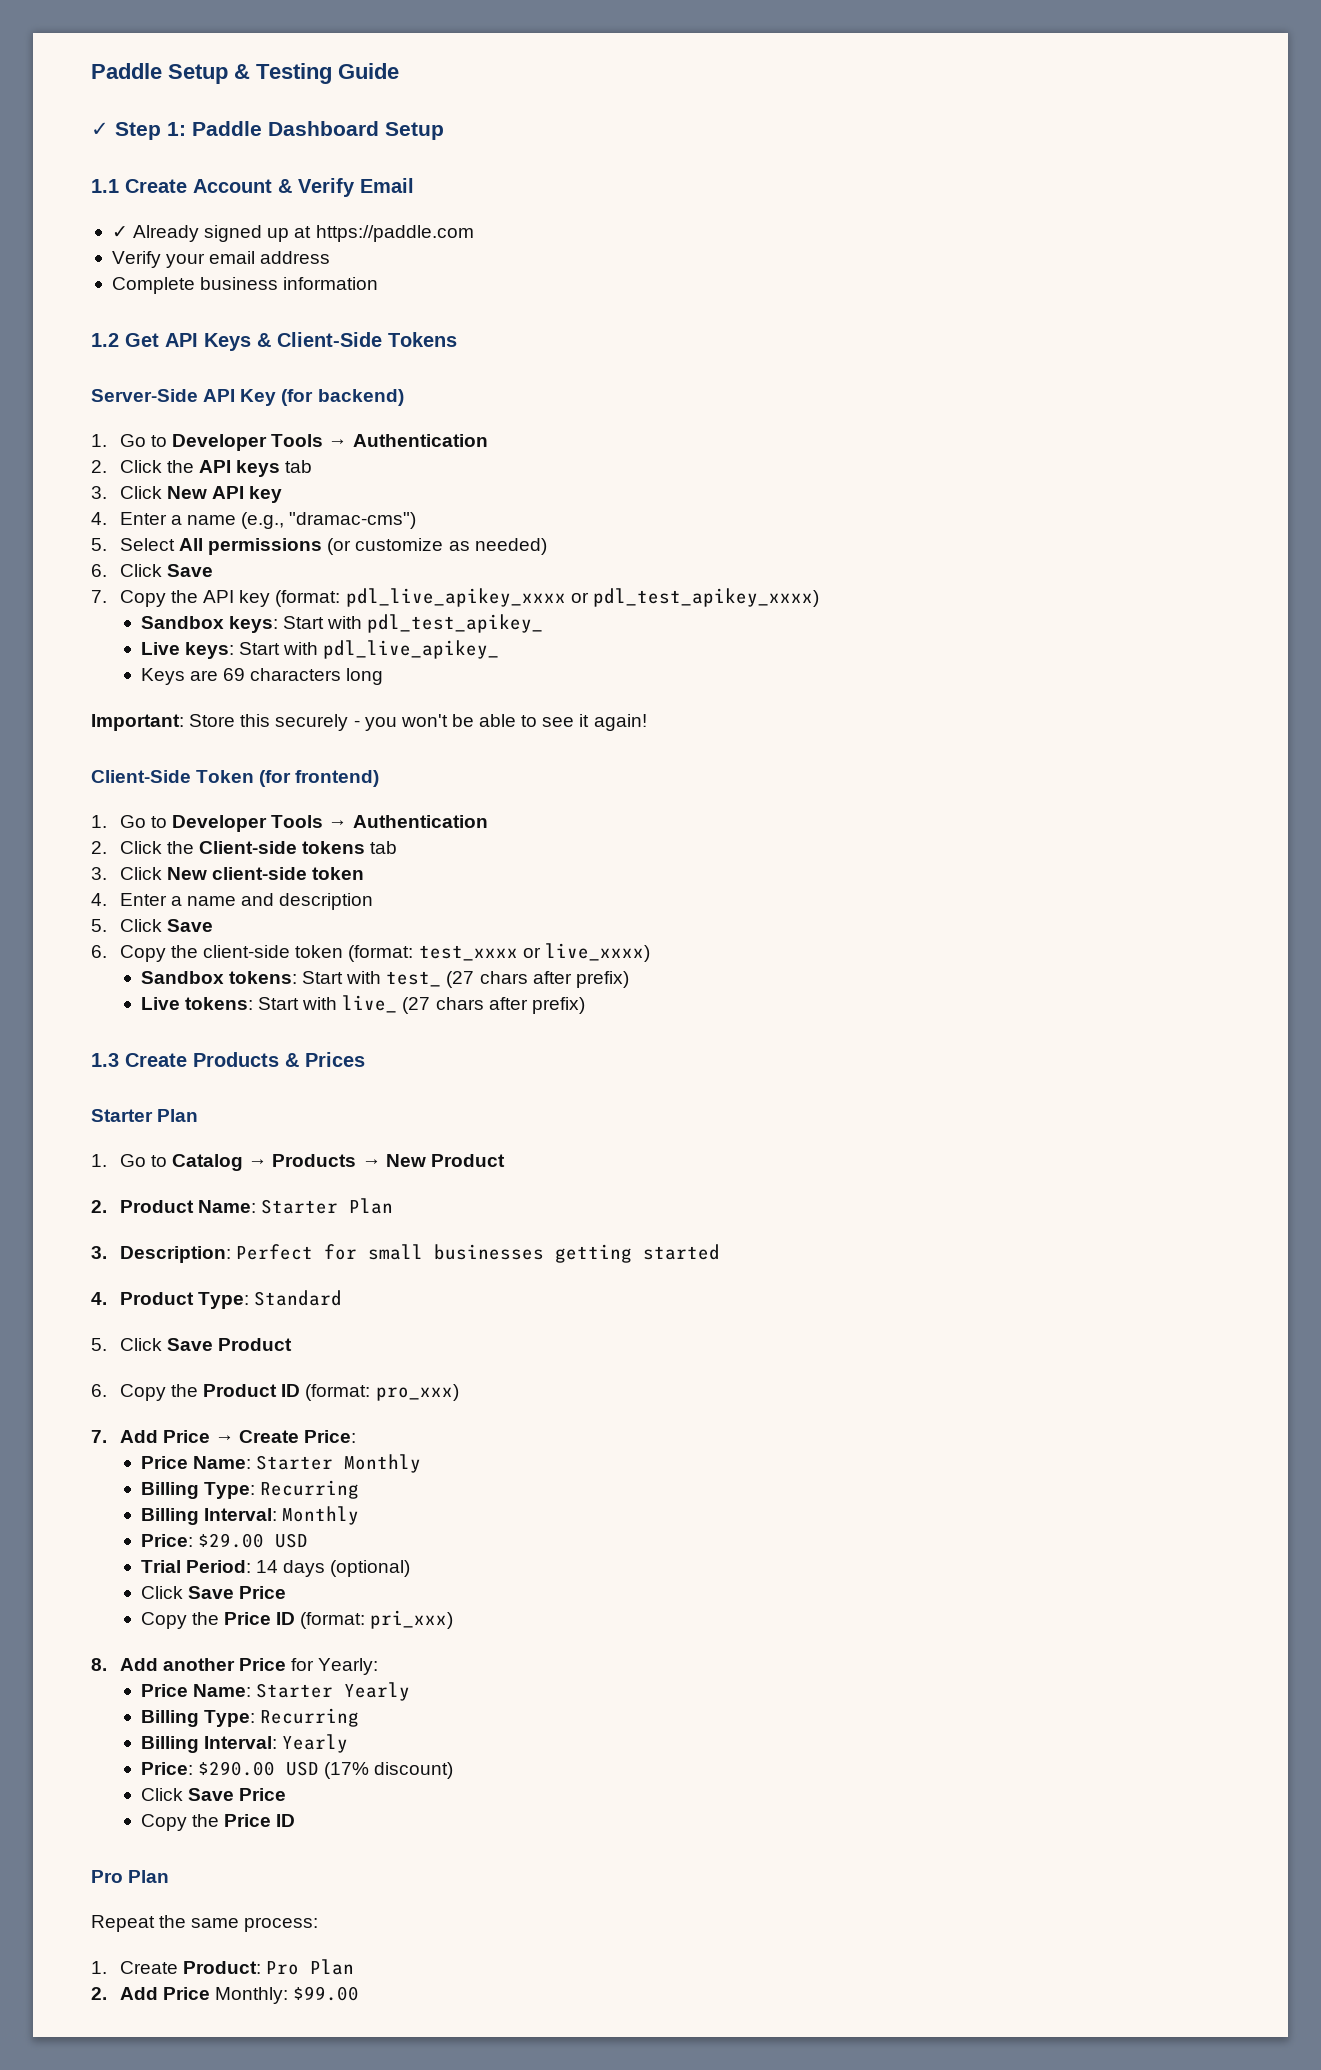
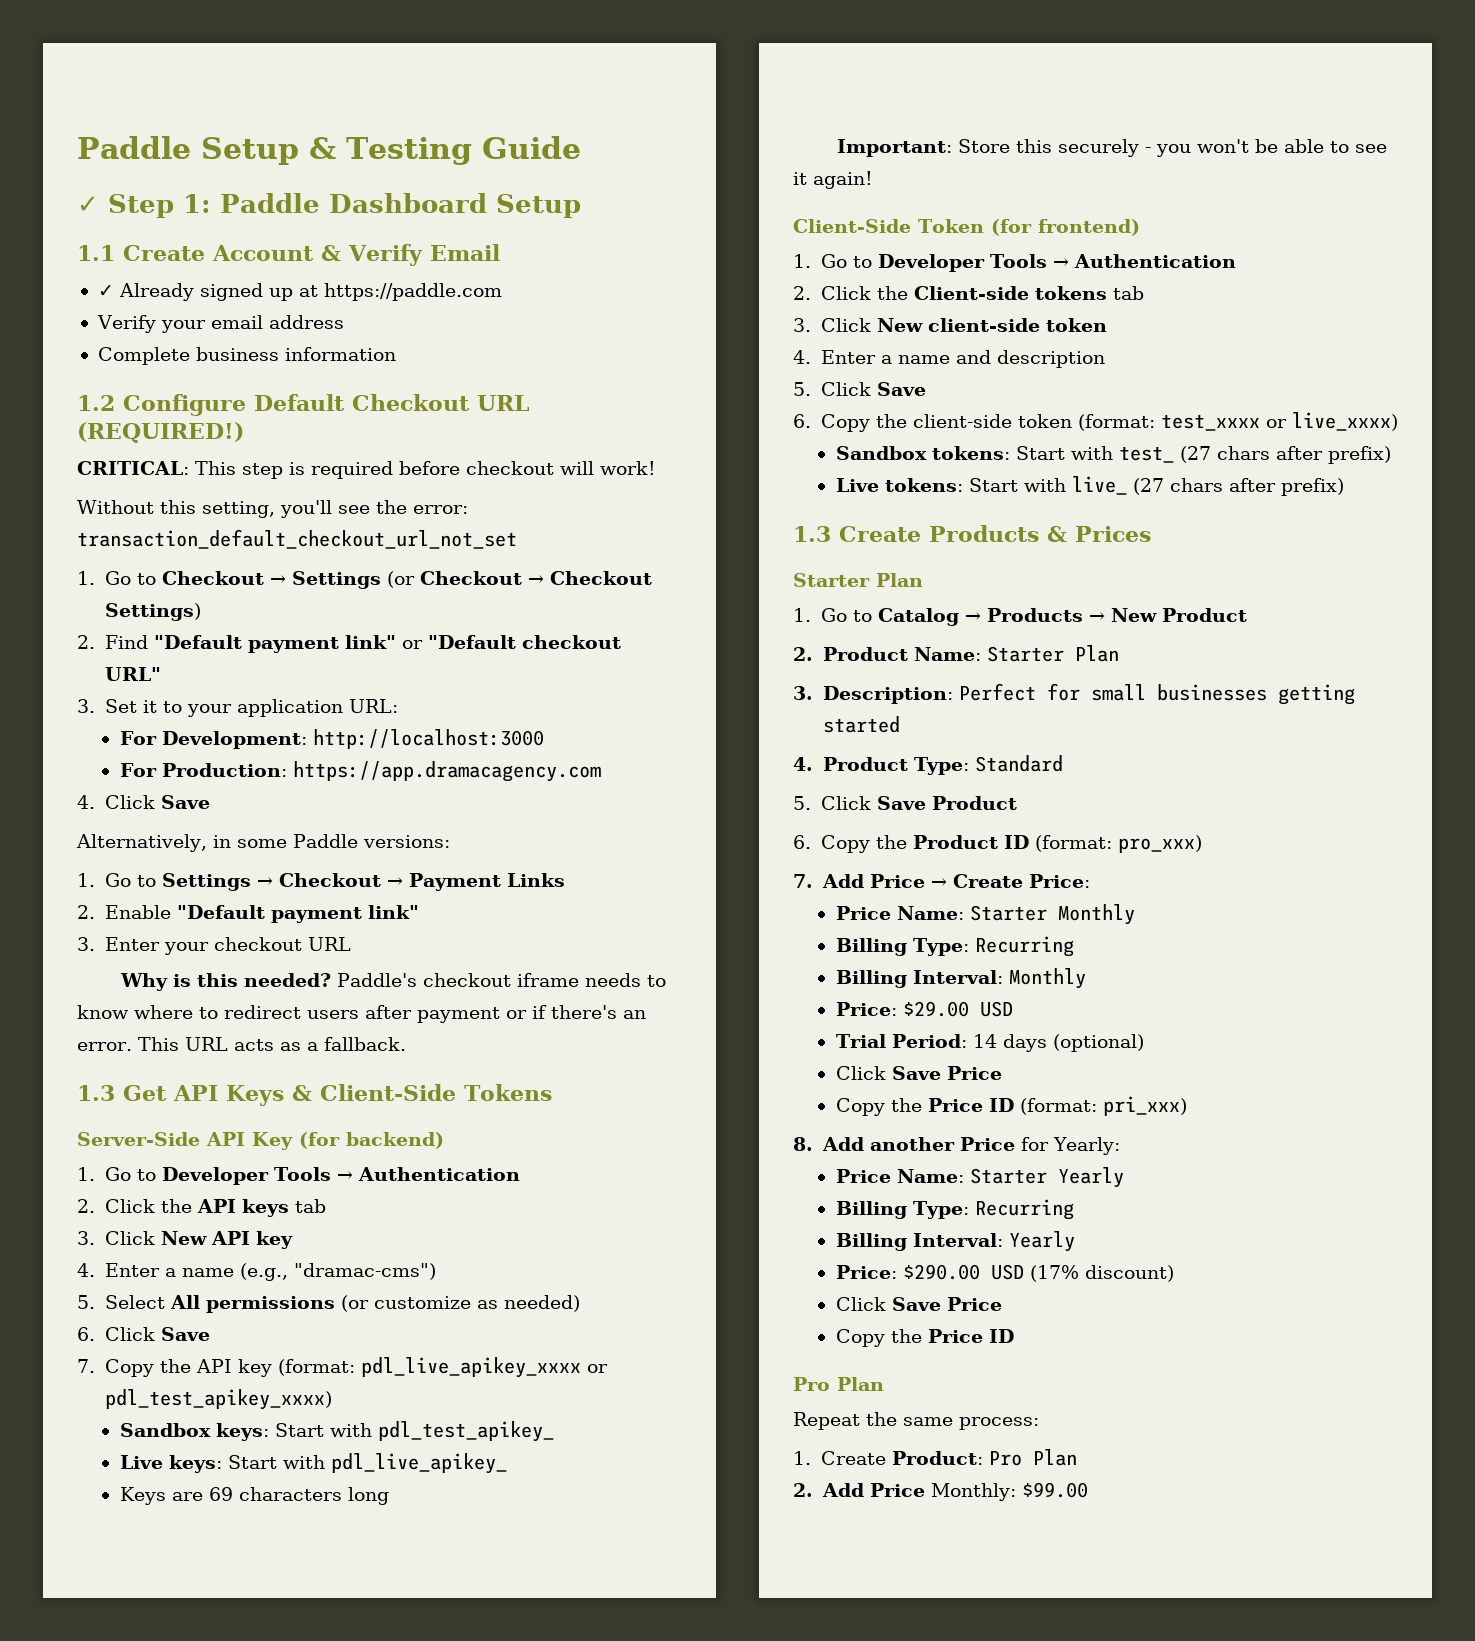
- 1.2 Get API Keys & Client-Side Tokens
+ 1.2 Configure Default Checkout URL (REQUIRED!)
+ CRITICAL: This step is required before checkout will work!
+ Without this setting, you'll see the error: transaction_default_checkout_url_not_set
+ 1. Go to Checkout → Settings (or Checkout → Checkout Settings)
+ 2. Find "Default payment link" or "Default checkout URL"
+ 3. Set it to your application URL:
+ For Development: http://localhost:3000
+ For Production: https://app.dramacagency.com
+ 4. Click Save
+ Alternatively, in some Paddle versions:
+ 1. Go to Settings → Checkout → Payment Links
+ 2. Enable "Default payment link"
+ 3. Enter your checkout URL
+ Why is this needed? Paddle's checkout iframe needs to know where to redirect users after payment or if there's an error. This URL acts as a fallback.
+ 1.3 Get API Keys & Client-Side Tokens

